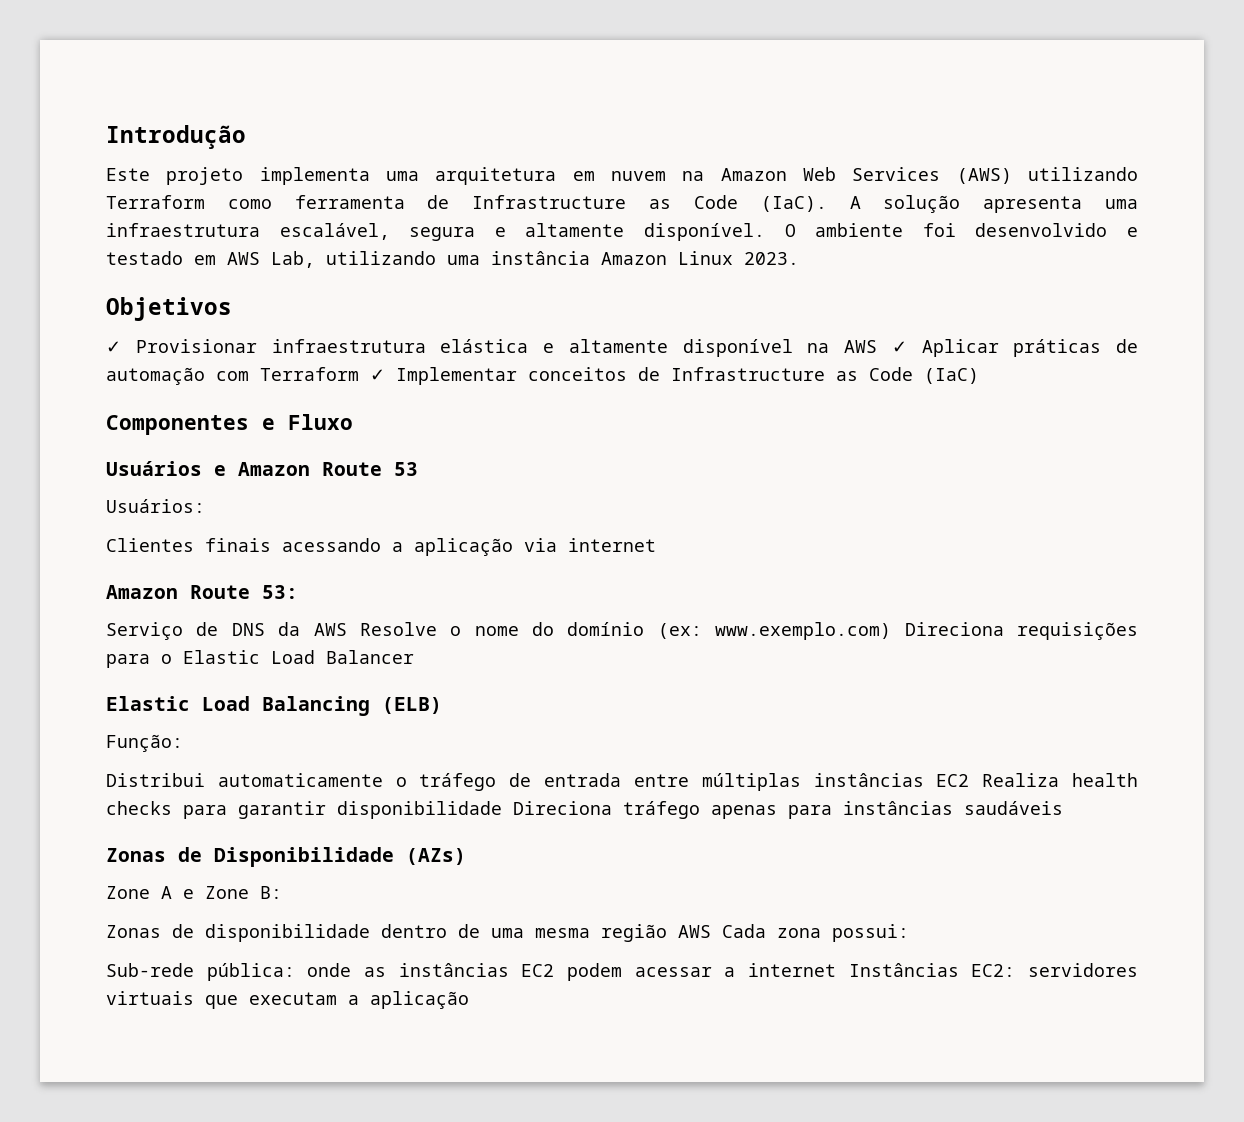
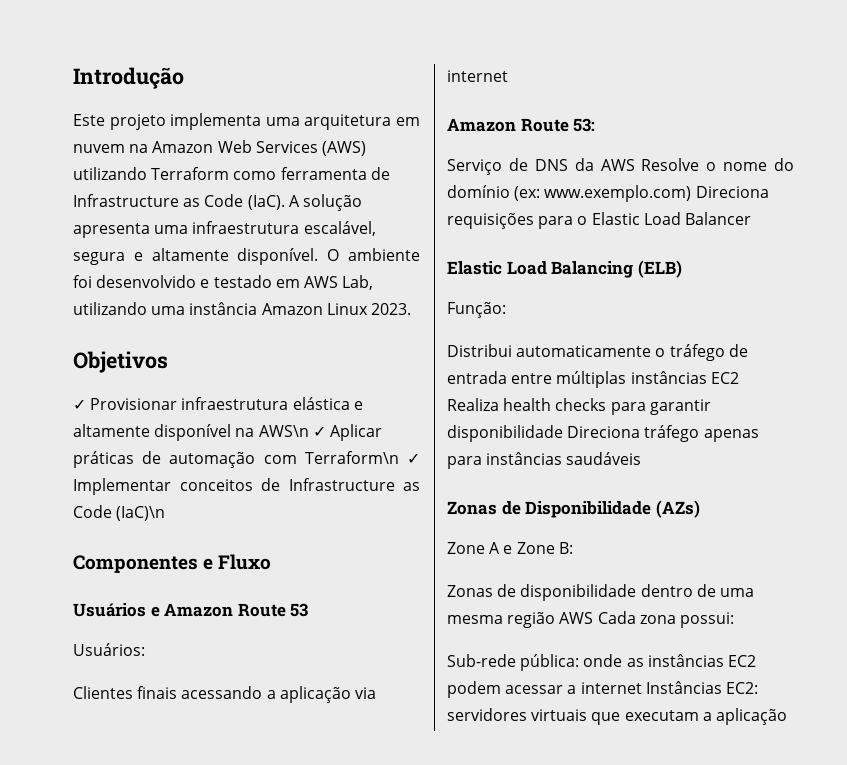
- ✓ Provisionar infraestrutura elástica e altamente disponível na AWS ✓ Aplicar práticas de automação com Terraform ✓ Implementar conceitos de Infrastructure as Code (IaC)
+ ✓ Provisionar infraestrutura elástica e altamente disponível na AWS\n ✓ Aplicar práticas de automação com Terraform\n ✓ Implementar conceitos de Infrastructure as Code (IaC)\n

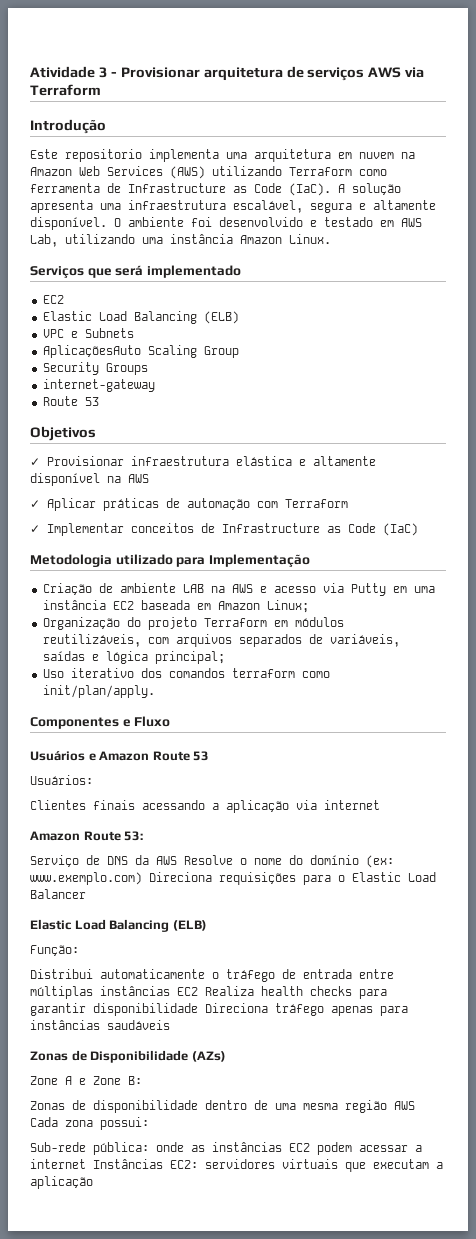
+ Atividade 3 - Provisionar arquitetura de serviços AWS via Terraform
- Este projeto implementa uma arquitetura em nuvem na Amazon Web Services (AWS) utilizando Terraform como ferramenta de Infrastructure as Code (IaC).
+ Este repositorio implementa uma arquitetura em nuvem na Amazon Web Services (AWS) utilizando Terraform como ferramenta de Infrastructure as Code (IaC).
- O ambiente foi desenvolvido e testado em AWS Lab, utilizando uma instância Amazon Linux 2023.
+ O ambiente foi desenvolvido e testado em AWS Lab, utilizando uma instância Amazon Linux.
+ Serviços que será implementado
+ EC2
+ Elastic Load Balancing (ELB)
+ VPC e Subnets
+ AplicaçõesAuto Scaling Group
+ Security Groups
+ internet-gateway
+ Route 53
- ✓ Provisionar infraestrutura elástica e altamente disponível na AWS\n ✓ Aplicar práticas de automação com Terraform\n ✓ Implementar conceitos de Infrastructure as Code (IaC)\n
+ ✓ Provisionar infraestrutura elástica e altamente disponível na AWS
+ ✓ Aplicar práticas de automação com Terraform
+ ✓ Implementar conceitos de Infrastructure as Code (IaC)
+ Metodologia utilizado para Implementação
+ Criação de ambiente LAB na AWS e acesso via Putty em uma instância EC2 baseada em Amazon Linux;
+ Organização do projeto Terraform em módulos reutilizáveis, com arquivos separados de variáveis, saídas e lógica principal;
+ Uso iterativo dos comandos terraform como init/plan/apply.

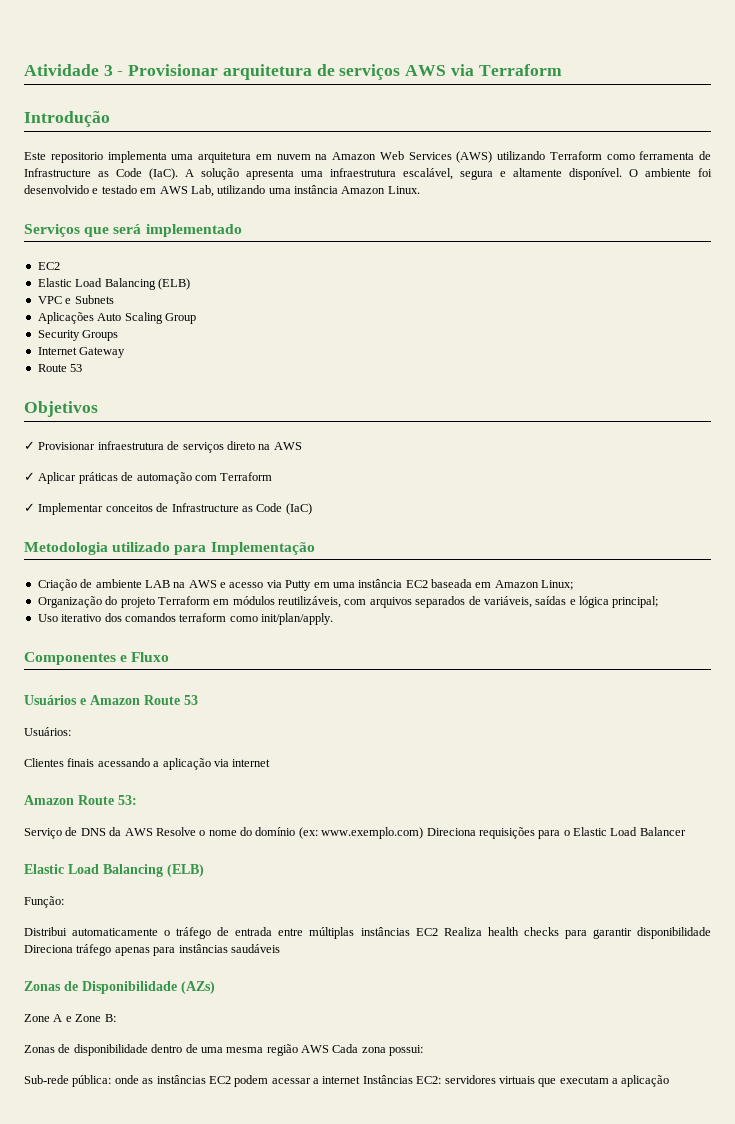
- AplicaçõesAuto Scaling Group
+ Aplicações Auto Scaling Group
- internet-gateway
+ Internet Gateway
- ✓ Provisionar infraestrutura elástica e altamente disponível na AWS
+ ✓ Provisionar infraestrutura de serviços direto na AWS

